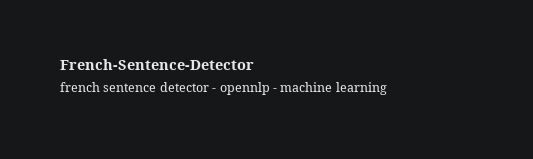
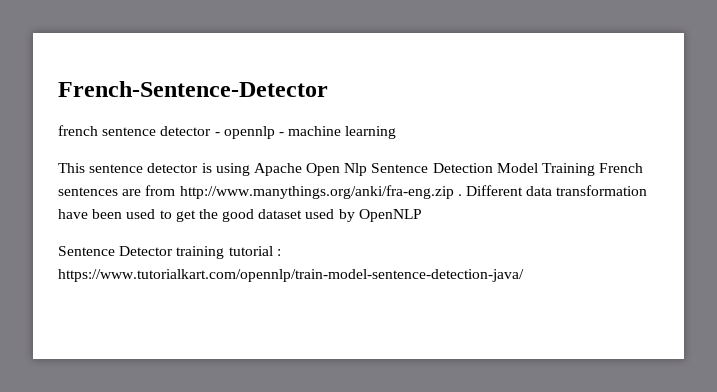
+ This sentence detector is using Apache Open Nlp Sentence Detection Model Training French sentences are from http://www.manythings.org/anki/fra-eng.zip . Different data transformation have been used to get the good dataset used by OpenNLP
+ Sentence Detector training tutorial : https://www.tutorialkart.com/opennlp/train-model-sentence-detection-java/

